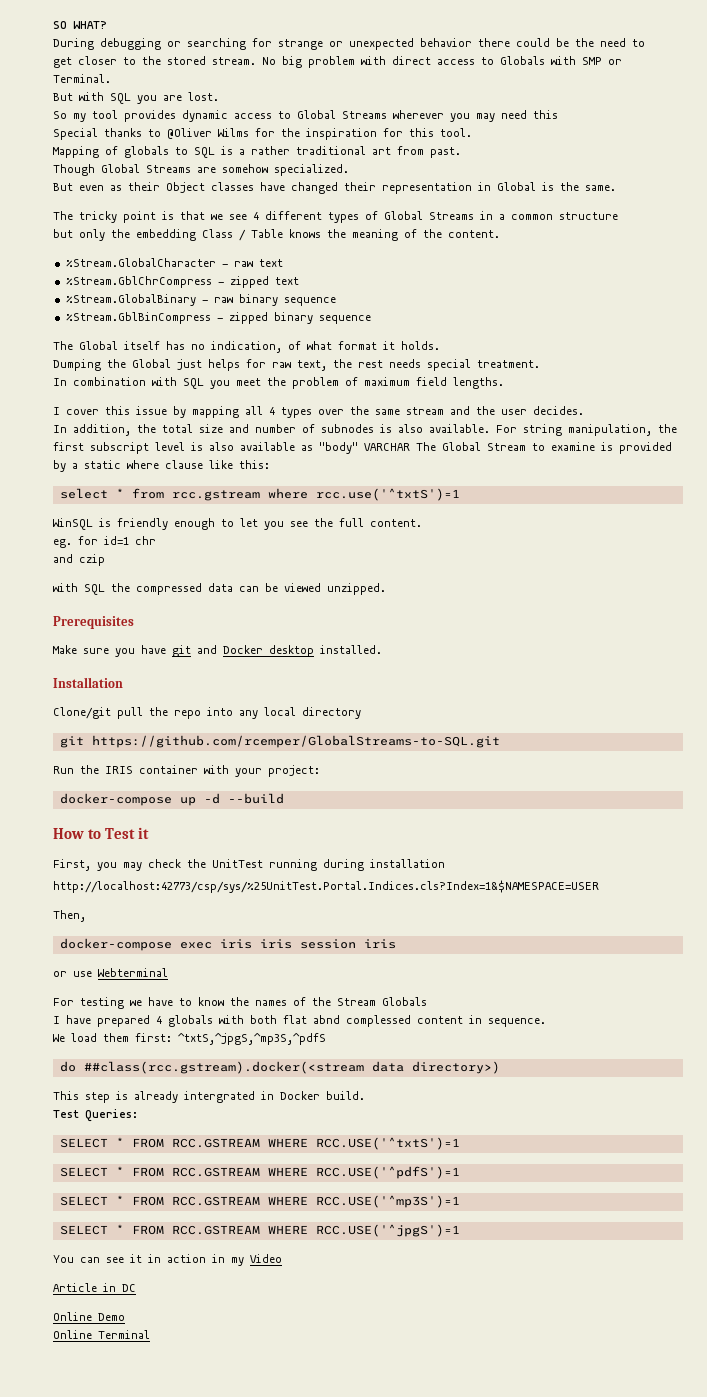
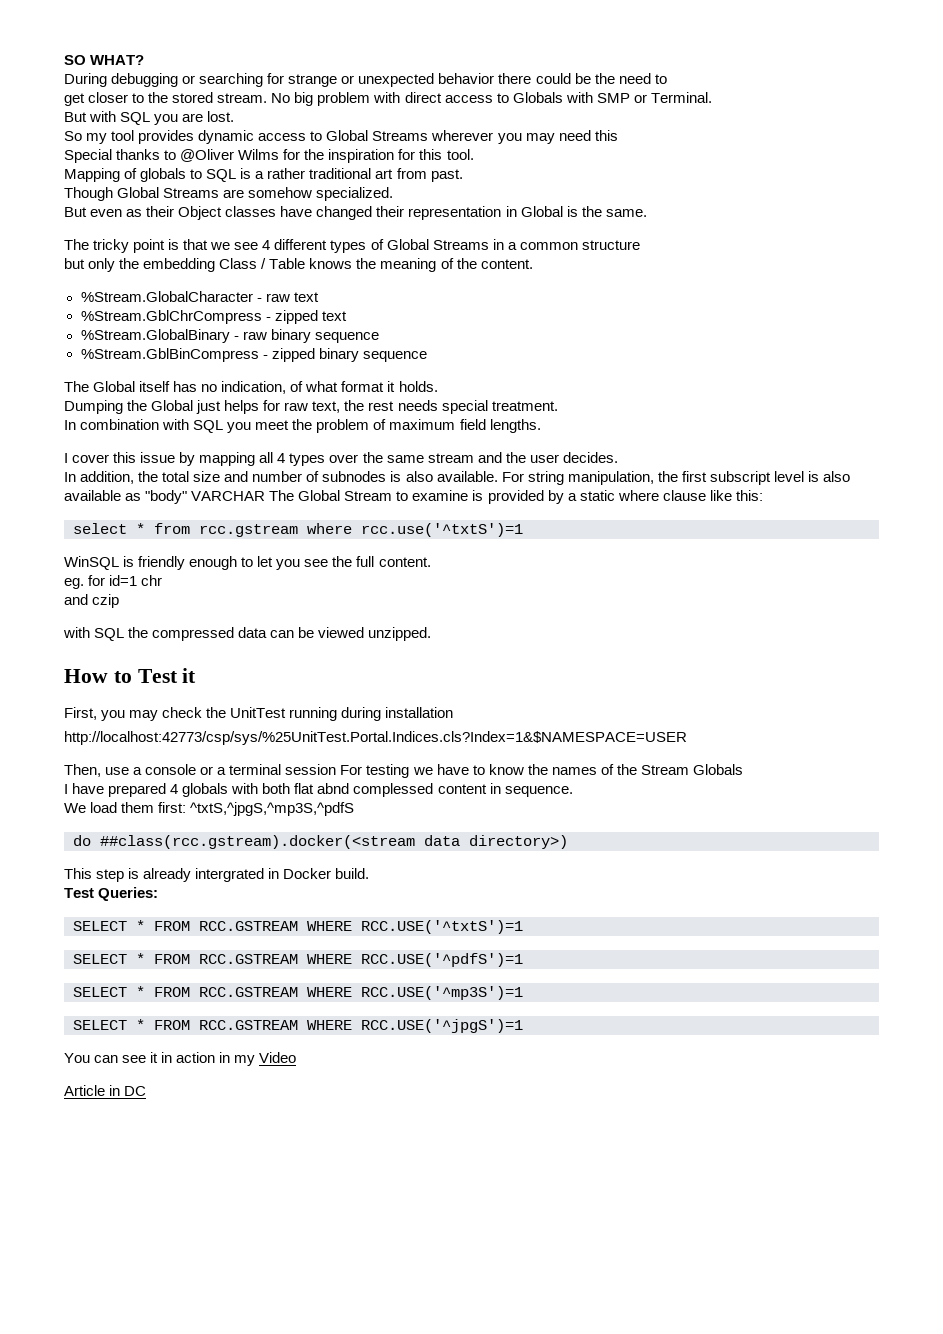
- Prerequisites
- Make sure you have git and Docker desktop installed.
- Installation
- Clone/git pull the repo into any local directory
- git https://github.com/rcemper/GlobalStreams-to-SQL.git
- Run the IRIS container with your project:
- docker-compose up -d --build
- Then,
- docker-compose exec iris iris session iris
- or use Webterminal
- For testing we have to know the names of the Stream Globals
+ Then, use a console or a terminal session For testing we have to know the names of the Stream Globals
- Online Demo
- Online Terminal

